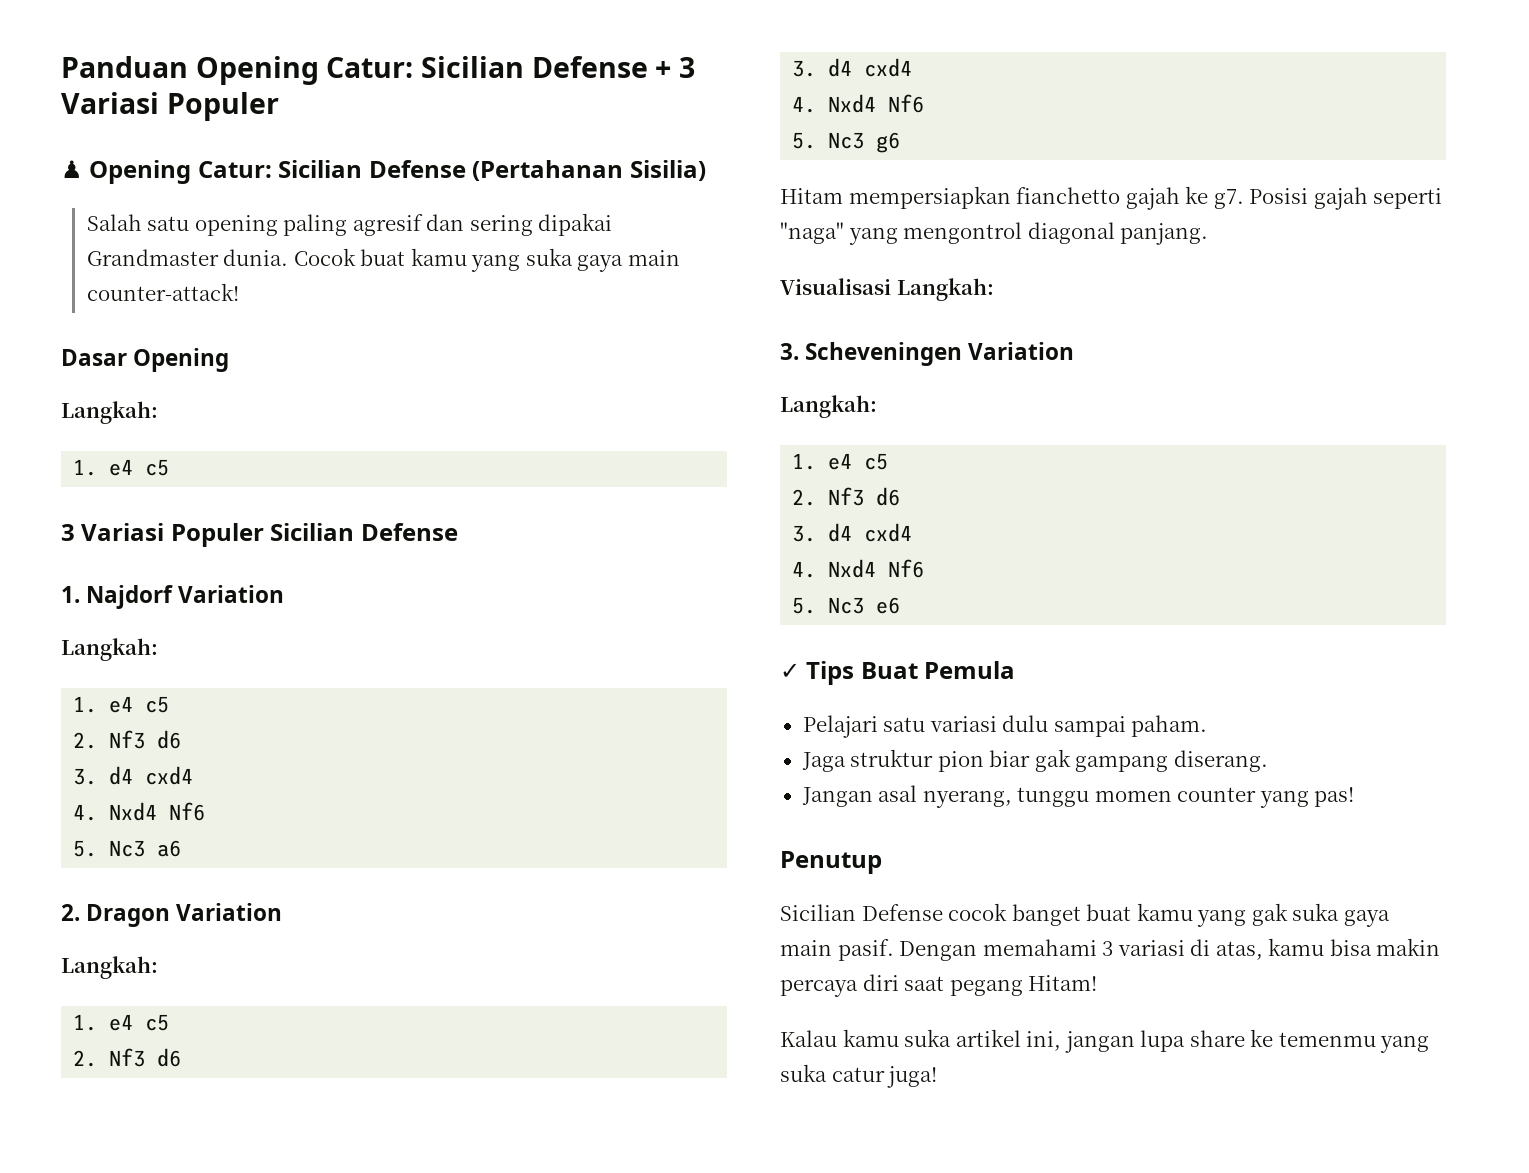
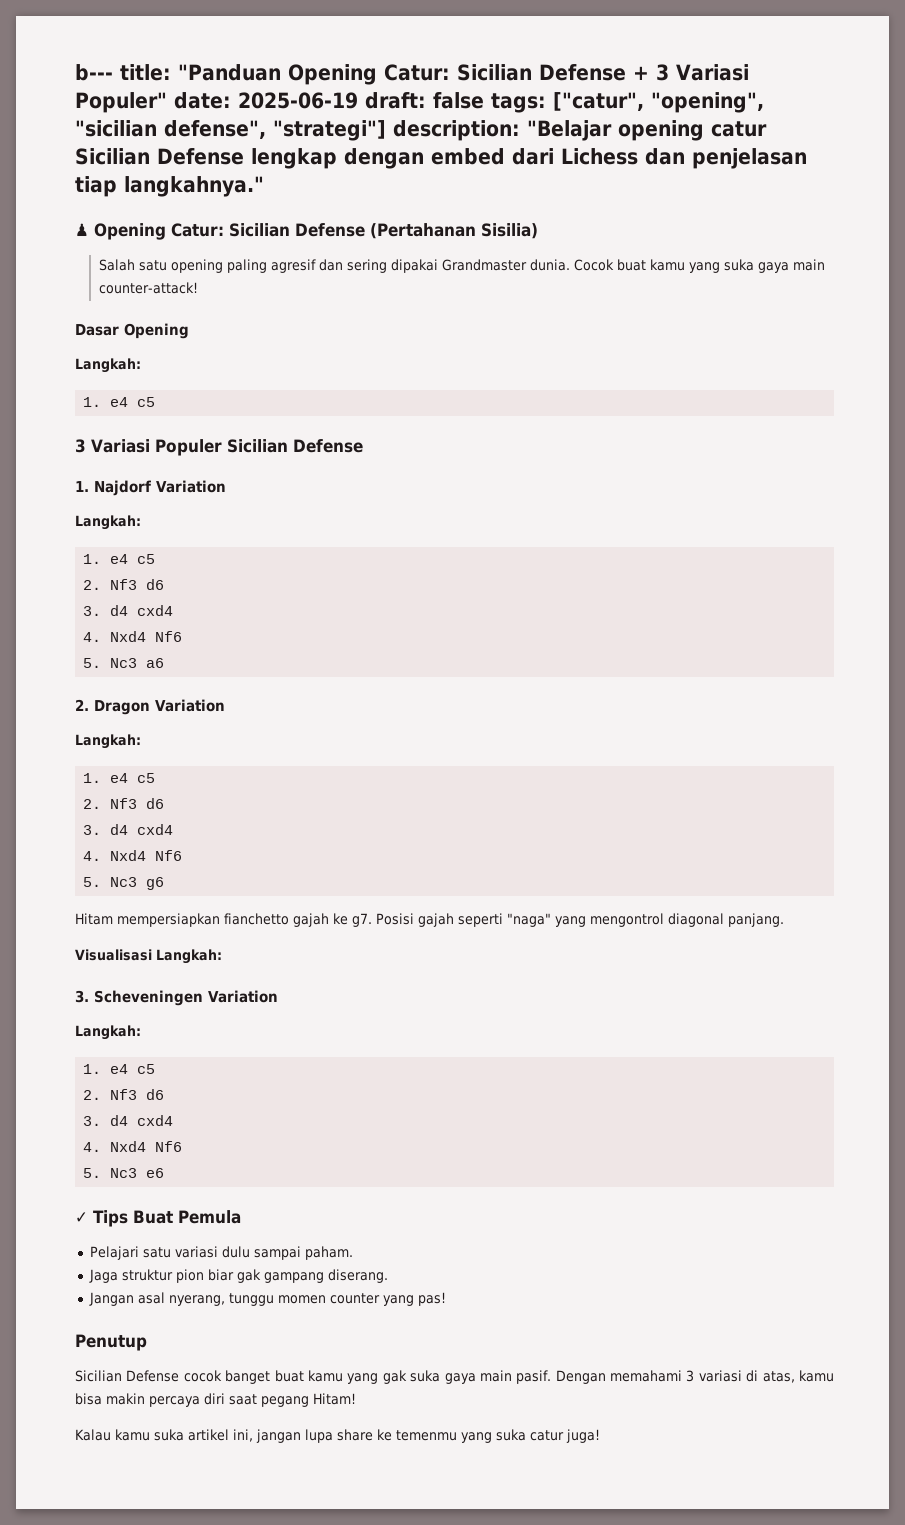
- Panduan Opening Catur: Sicilian Defense + 3 Variasi Populer
+ b--- title: "Panduan Opening Catur: Sicilian Defense + 3 Variasi Populer" date: 2025-06-19 draft: false tags: ["catur", "opening", "sicilian defense", "strategi"] description: "Belajar opening catur Sicilian Defense lengkap dengan embed dari Lichess dan penjelasan tiap langkahnya."

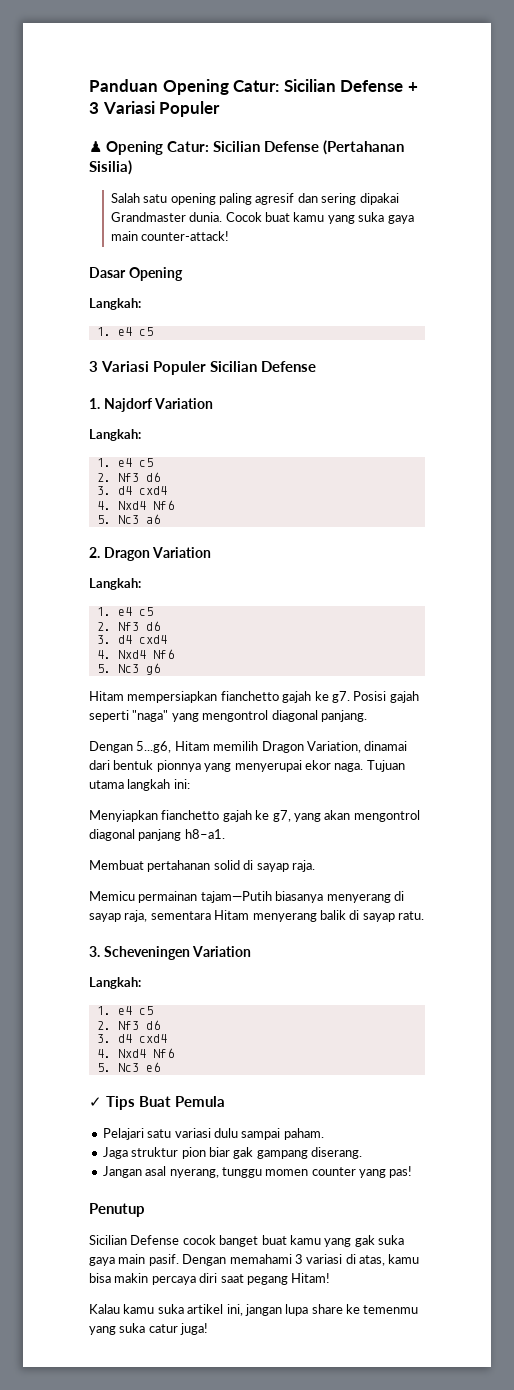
- b--- title: "Panduan Opening Catur: Sicilian Defense + 3 Variasi Populer" date: 2025-06-19 draft: false tags: ["catur", "opening", "sicilian defense", "strategi"] description: "Belajar opening catur Sicilian Defense lengkap dengan embed dari Lichess dan penjelasan tiap langkahnya."
+ Panduan Opening Catur: Sicilian Defense + 3 Variasi Populer
- Visualisasi Langkah:
+ Dengan 5...g6, Hitam memilih Dragon Variation, dinamai dari bentuk pionnya yang menyerupai ekor naga. Tujuan utama langkah ini:
+ Menyiapkan fianchetto gajah ke g7, yang akan mengontrol diagonal panjang h8–a1.
+ Membuat pertahanan solid di sayap raja.
+ Memicu permainan tajam—Putih biasanya menyerang di sayap raja, sementara Hitam menyerang balik di sayap ratu.

